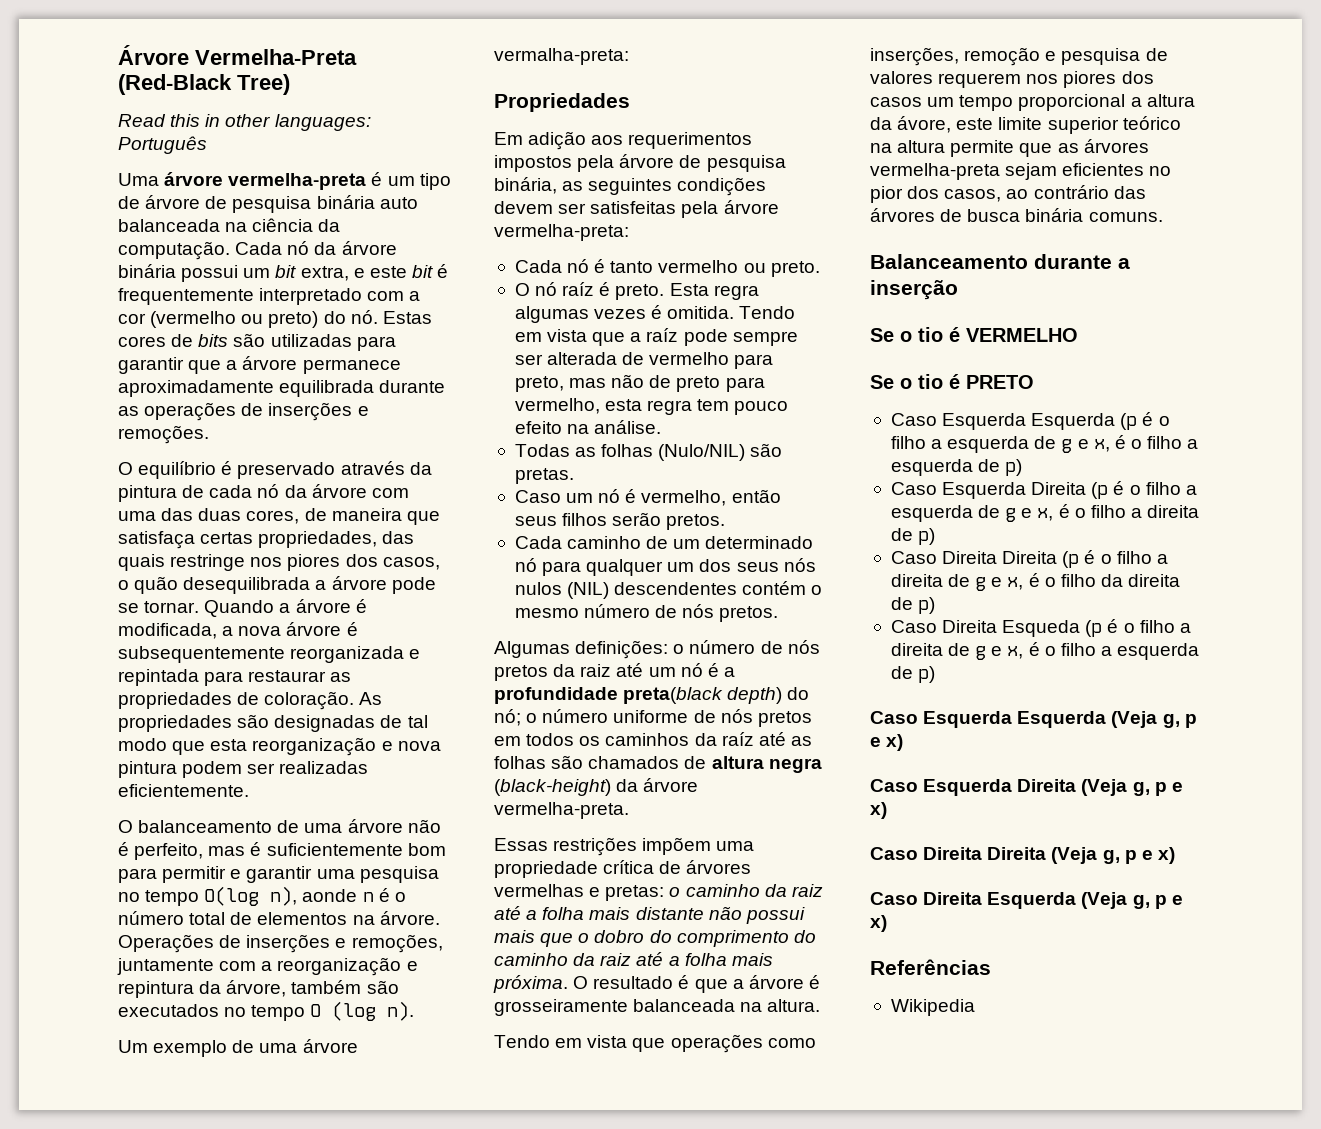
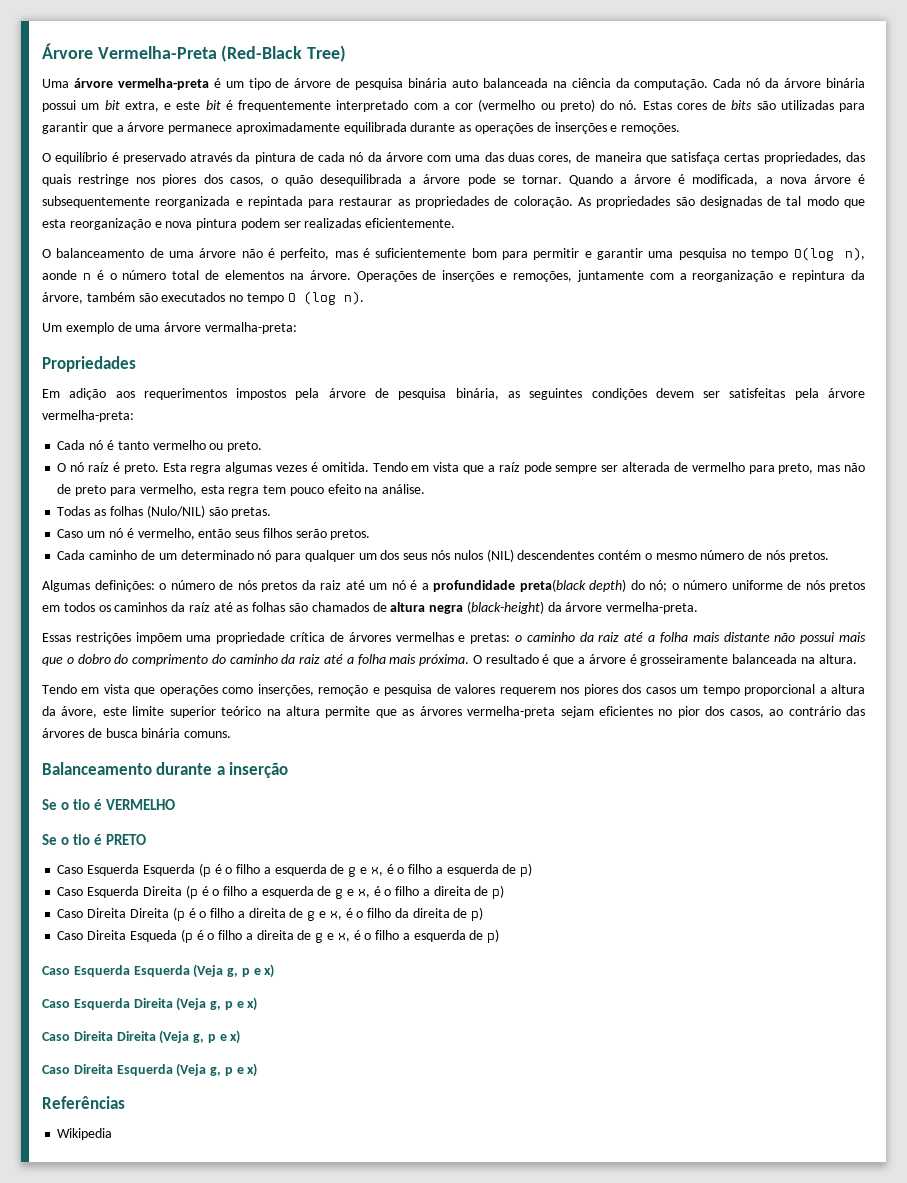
- Read this in other languages: Português

